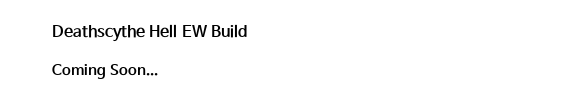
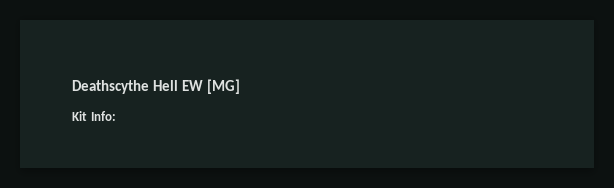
- Deathscythe Hell EW Build
- Coming Soon...
+ Deathscythe Hell EW [MG]
+ Kit Info:

